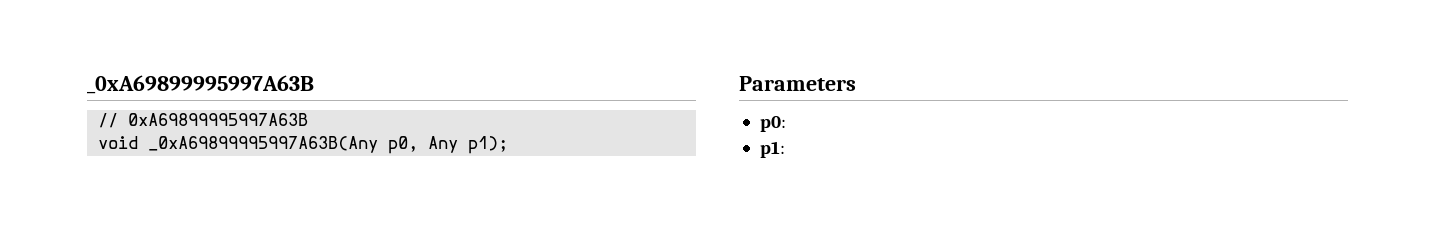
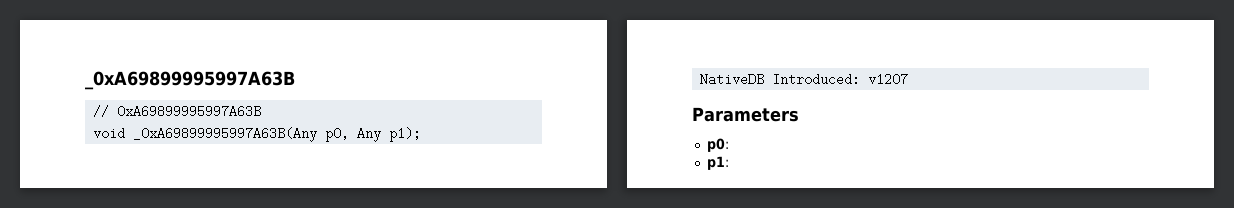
+ NativeDB Introduced: v1207

